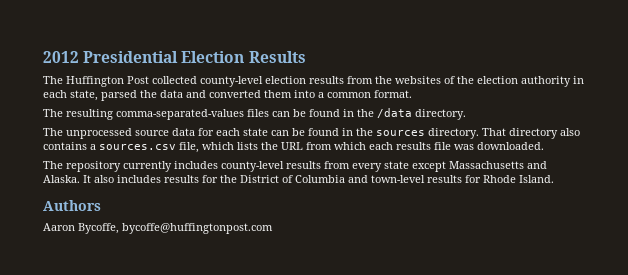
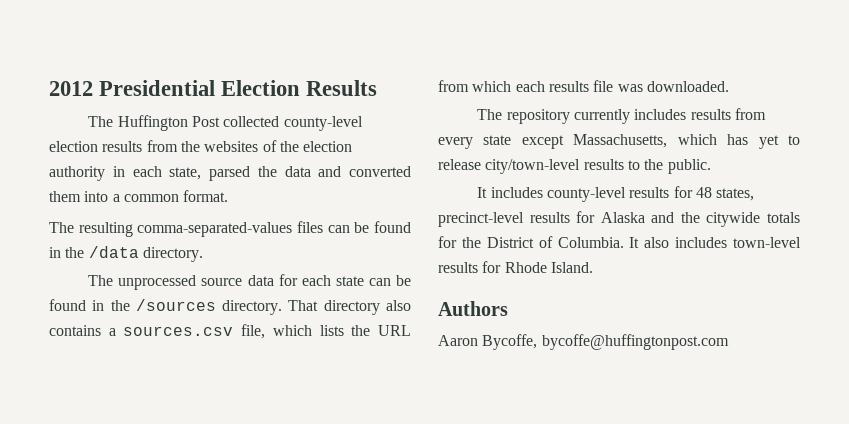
- The unprocessed source data for each state can be found in the sources directory.
+ The unprocessed source data for each state can be found in the /sources directory.
- The repository currently includes county-level results from every state except Massachusetts and Alaska. It also includes results for the District of Columbia and town-level results for Rhode Island.
+ The repository currently includes results from every state except Massachusetts, which has yet to release city/town-level results to the public.
+ It includes county-level results for 48 states, precinct-level results for Alaska and the citywide totals for the District of Columbia. It also includes town-level results for Rhode Island.

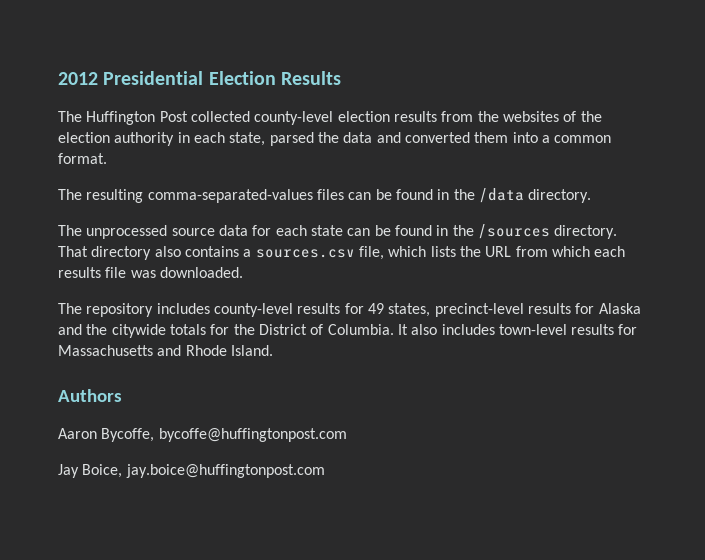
- The repository currently includes results from every state except Massachusetts, which has yet to release city/town-level results to the public.
- It includes county-level results for 48 states, precinct-level results for Alaska and the citywide totals for the District of Columbia.
+ The repository includes county-level results for 49 states, precinct-level results for Alaska and the citywide totals for the District of Columbia.
- It also includes town-level results for Rhode Island.
+ It also includes town-level results for Massachusetts and Rhode Island.
+ Jay Boice, jay.boice@huffingtonpost.com

